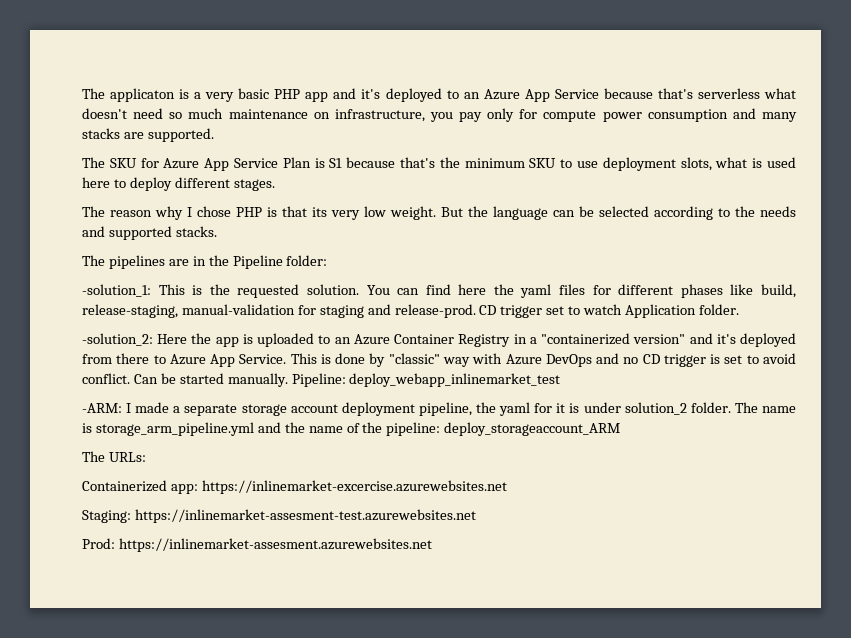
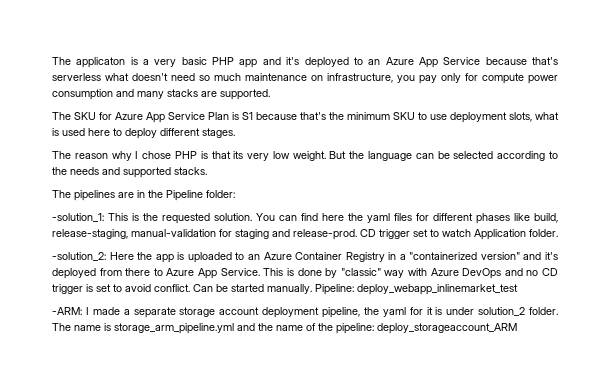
- The URLs:
- Containerized app: https://inlinemarket-excercise.azurewebsites.net
- Staging: https://inlinemarket-assesment-test.azurewebsites.net
- Prod: https://inlinemarket-assesment.azurewebsites.net

